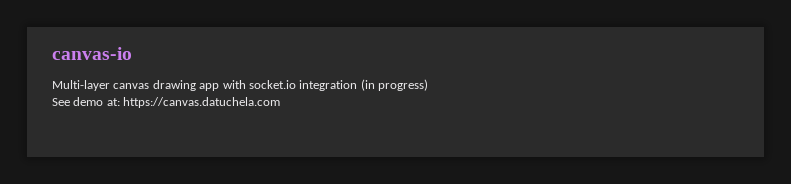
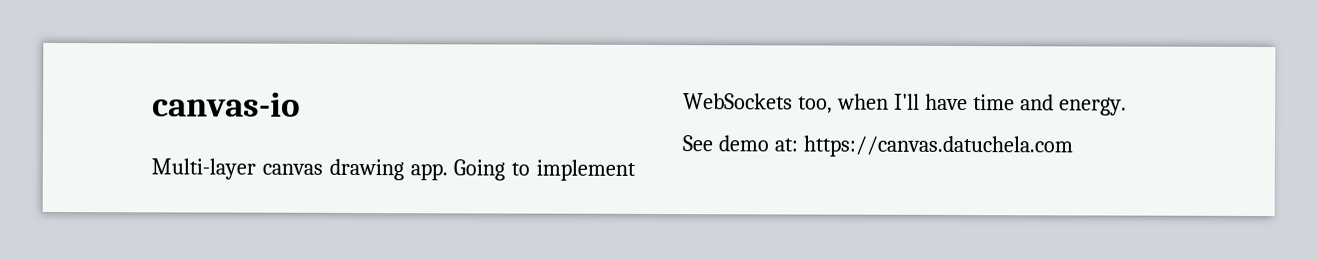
- Multi-layer canvas drawing app with socket.io integration (in progress)
+ Multi-layer canvas drawing app. Going to implement WebSockets too, when I'll have time and energy.

